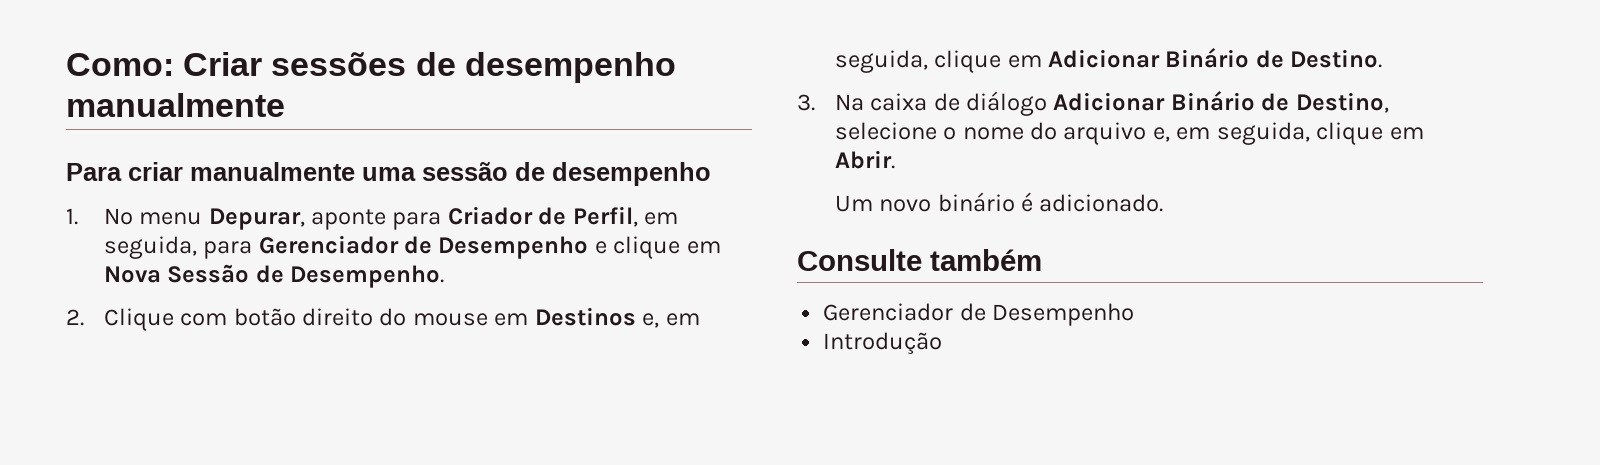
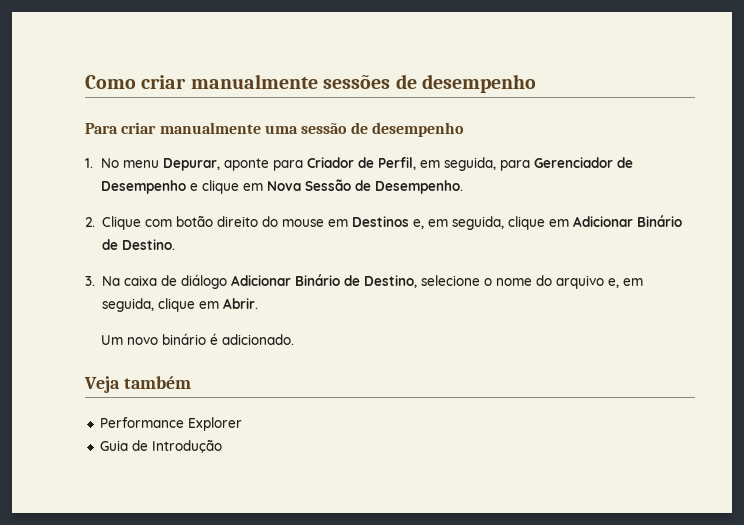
- Como: Criar sessões de desempenho manualmente
+ Como criar manualmente sessões de desempenho
- Consulte também
- Gerenciador de Desempenho
- Introdução
+ Veja também
+ Performance Explorer
+ Guia de Introdução

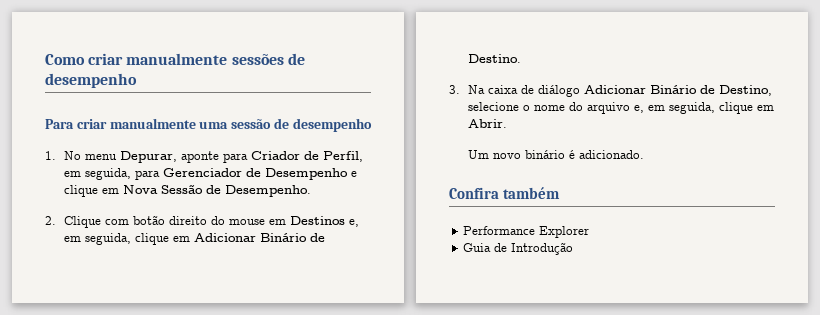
- Veja também
+ Confira também

